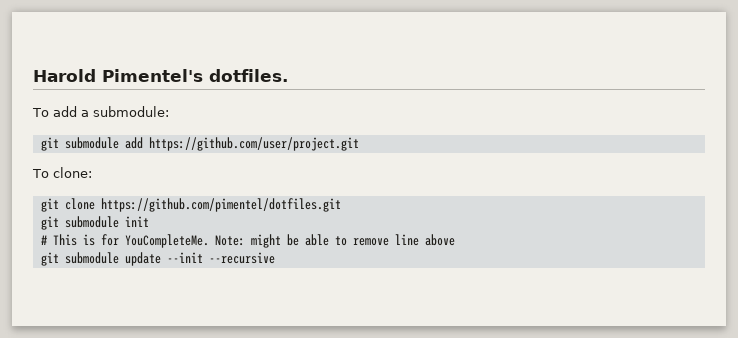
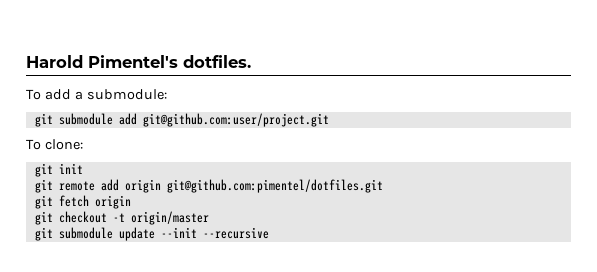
- git submodule add https://github.com/user/project.git
+ git submodule add git@github.com:user/project.git
- git clone https://github.com/pimentel/dotfiles.git
- git submodule init
- # This is for YouCompleteMe. Note: might be able to remove line above
+ git init
+ git remote add origin git@github.com:pimentel/dotfiles.git
+ git fetch origin
+ git checkout -t origin/master

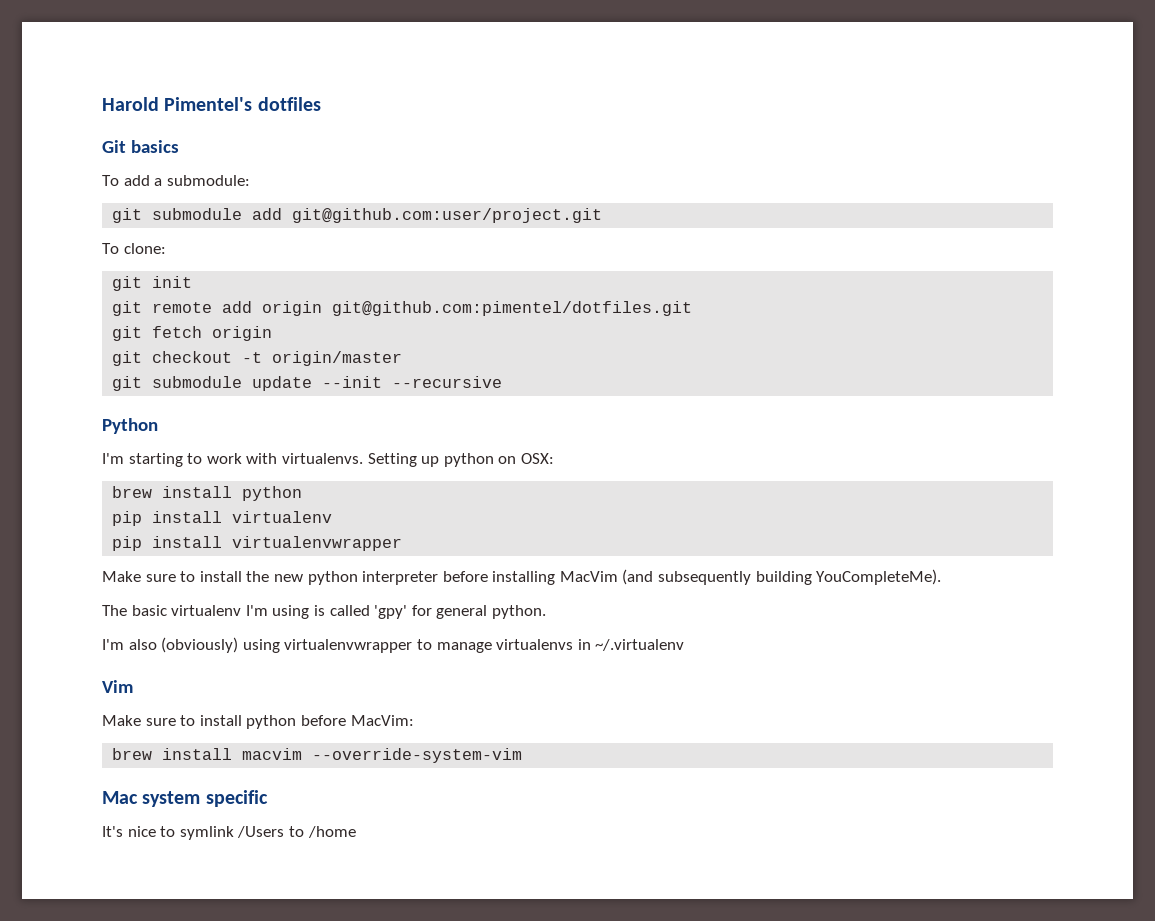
- Harold Pimentel's dotfiles.
+ Harold Pimentel's dotfiles
+ Git basics
+ Python
+ I'm starting to work with virtualenvs. Setting up python on OSX:
+ brew install python
+ pip install virtualenv
+ pip install virtualenvwrapper
+ Make sure to install the new python interpreter before installing MacVim (and subsequently building YouCompleteMe).
+ The basic virtualenv I'm using is called 'gpy' for general python.
+ I'm also (obviously) using virtualenvwrapper to manage virtualenvs in ~/.virtualenv
+ Vim
+ Make sure to install python before MacVim:
+ brew install macvim --override-system-vim
+ Mac system specific
+ It's nice to symlink /Users to /home

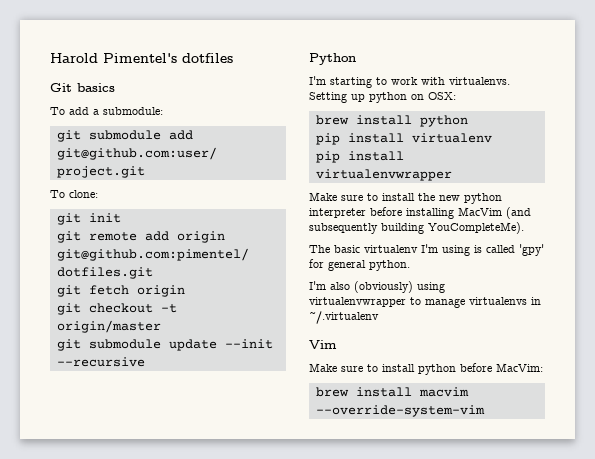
- Mac system specific
- It's nice to symlink /Users to /home

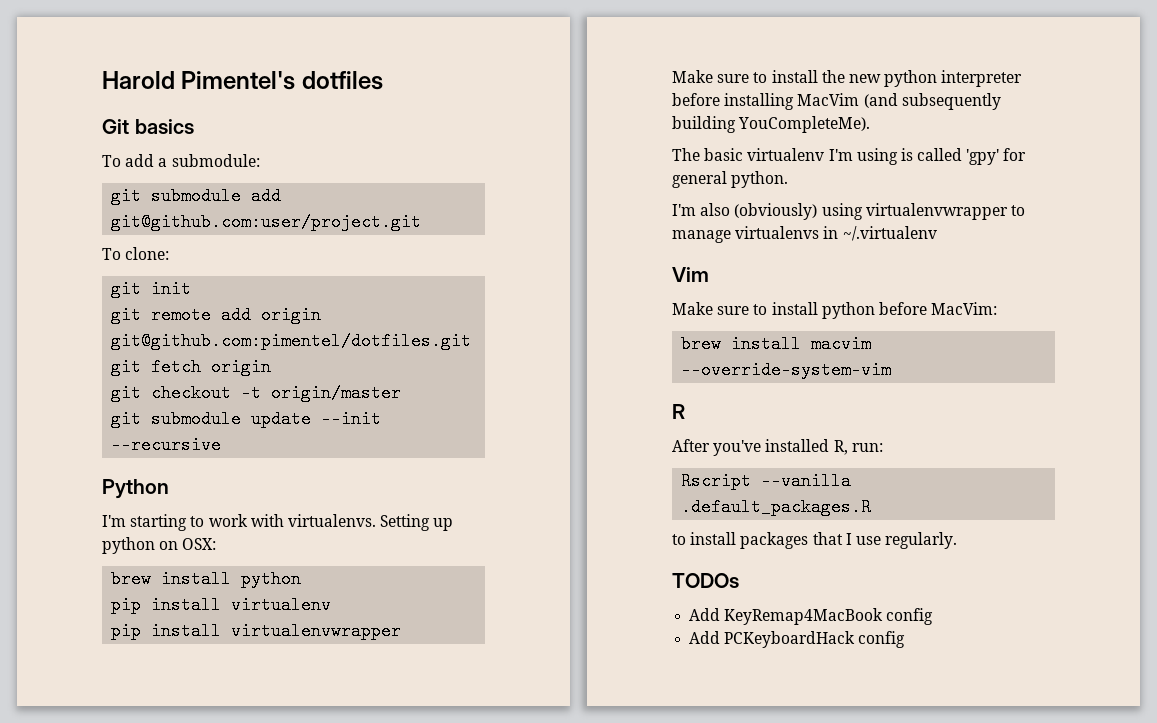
+ R
+ After you've installed R, run:
+ Rscript --vanilla .default_packages.R
+ to install packages that I use regularly.
+ TODOs
+ Add KeyRemap4MacBook config
+ Add PCKeyboardHack config

